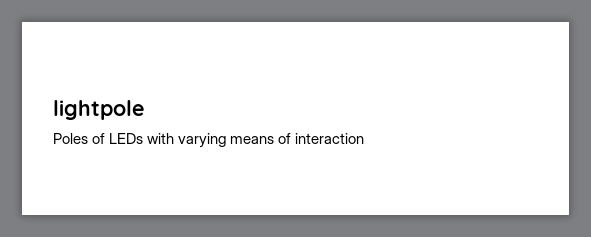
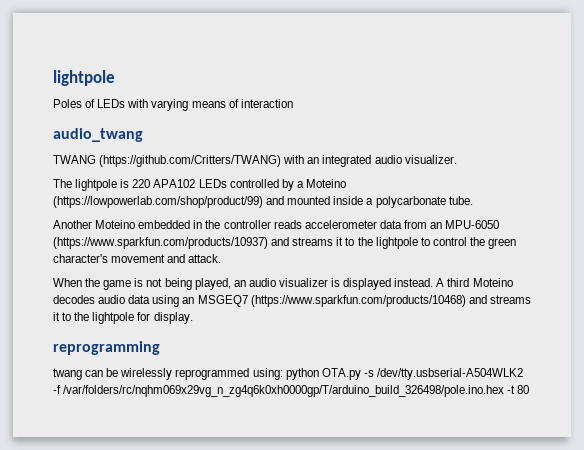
+ audio_twang
+ TWANG (https://github.com/Critters/TWANG) with an integrated audio visualizer.
+ The lightpole is 220 APA102 LEDs controlled by a Moteino (https://lowpowerlab.com/shop/product/99) and mounted inside a polycarbonate tube.
+ Another Moteino embedded in the controller reads accelerometer data from an MPU-6050 (https://www.sparkfun.com/products/10937) and streams it to the lightpole to control the green character's movement and attack.
+ When the game is not being played, an audio visualizer is displayed instead. A third Moteino decodes audio data using an MSGEQ7 (https://www.sparkfun.com/products/10468) and streams it to the lightpole for display.
+ reprogramming
+ twang can be wirelessly reprogrammed using: python OTA.py -s /dev/tty.usbserial-A504WLK2 -f /var/folders/rc/nqhm069x29vg_n_zg4q6k0xh0000gp/T/arduino_build_326498/pole.ino.hex -t 80

